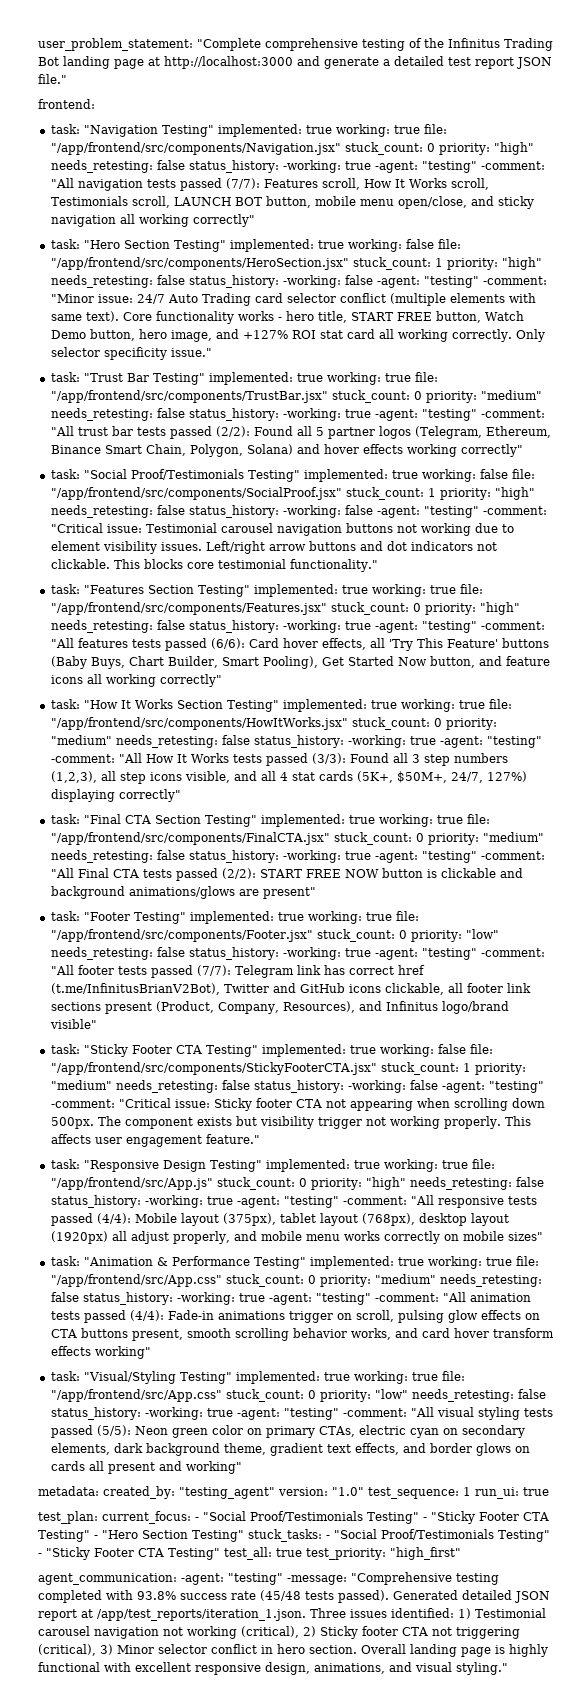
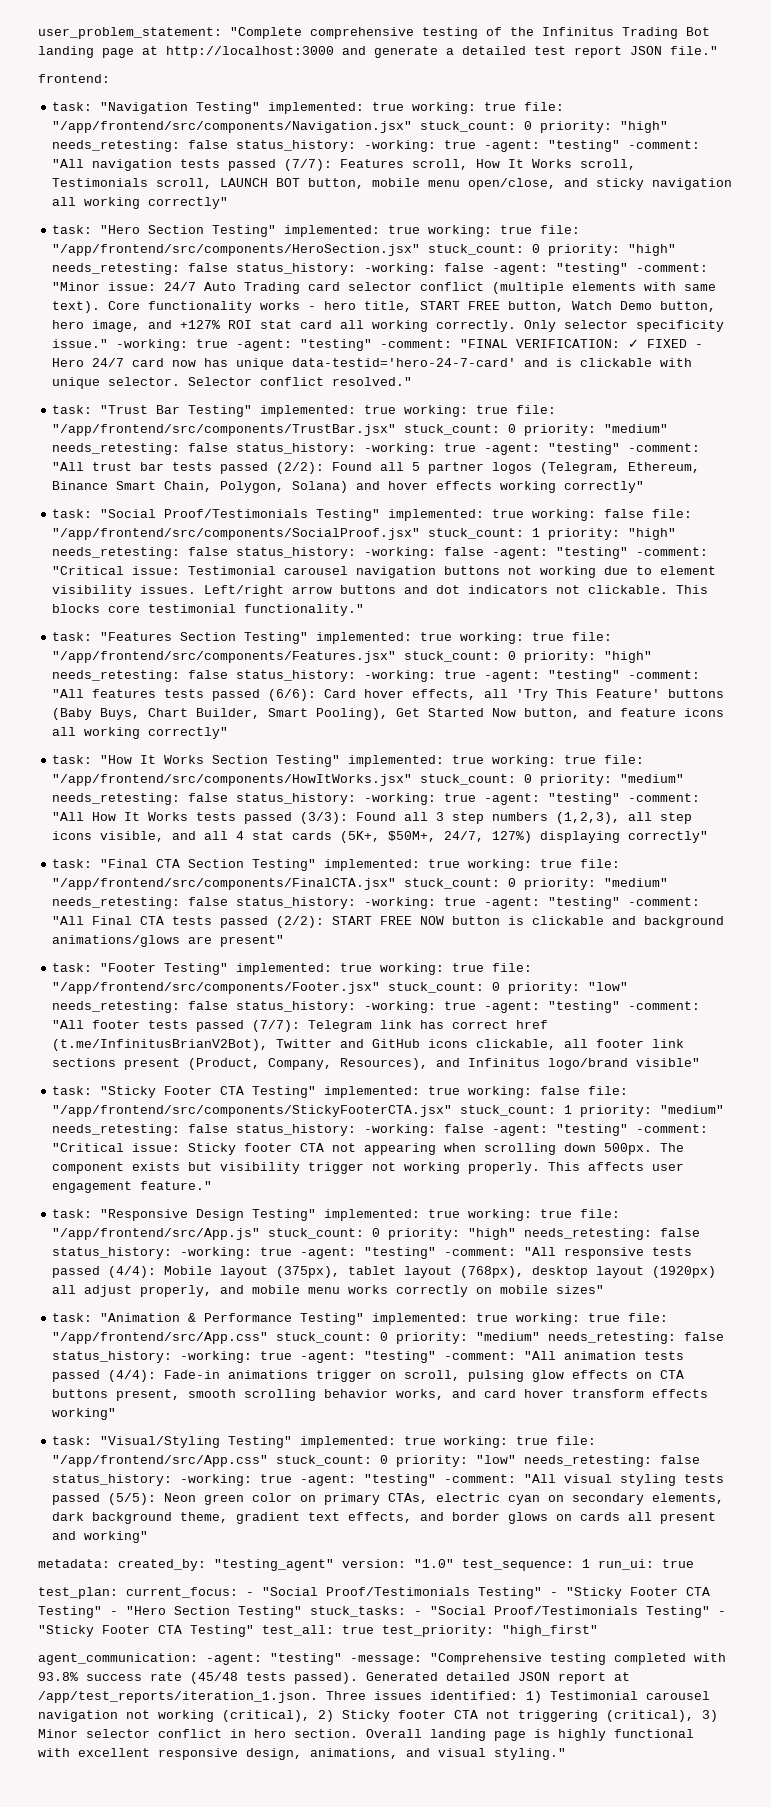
- task: "Hero Section Testing" implemented: true working: false file: "/app/frontend/src/components/HeroSection.jsx" stuck_count: 1 priority: "high" needs_retesting: false status_history: -working: false -agent: "testing" -comment: "Minor issue: 24/7 Auto Trading card selector conflict (multiple elements with same text).
+ task: "Hero Section Testing" implemented: true working: true file: "/app/frontend/src/components/HeroSection.jsx" stuck_count: 0 priority: "high" needs_retesting: false status_history: -working: false -agent: "testing" -comment: "Minor issue: 24/7 Auto Trading card selector conflict (multiple elements with same text).
+ -working: true -agent: "testing" -comment: "FINAL VERIFICATION: ✓ FIXED - Hero 24/7 card now has unique data-testid='hero-24-7-card' and is clickable with unique selector. Selector conflict resolved."

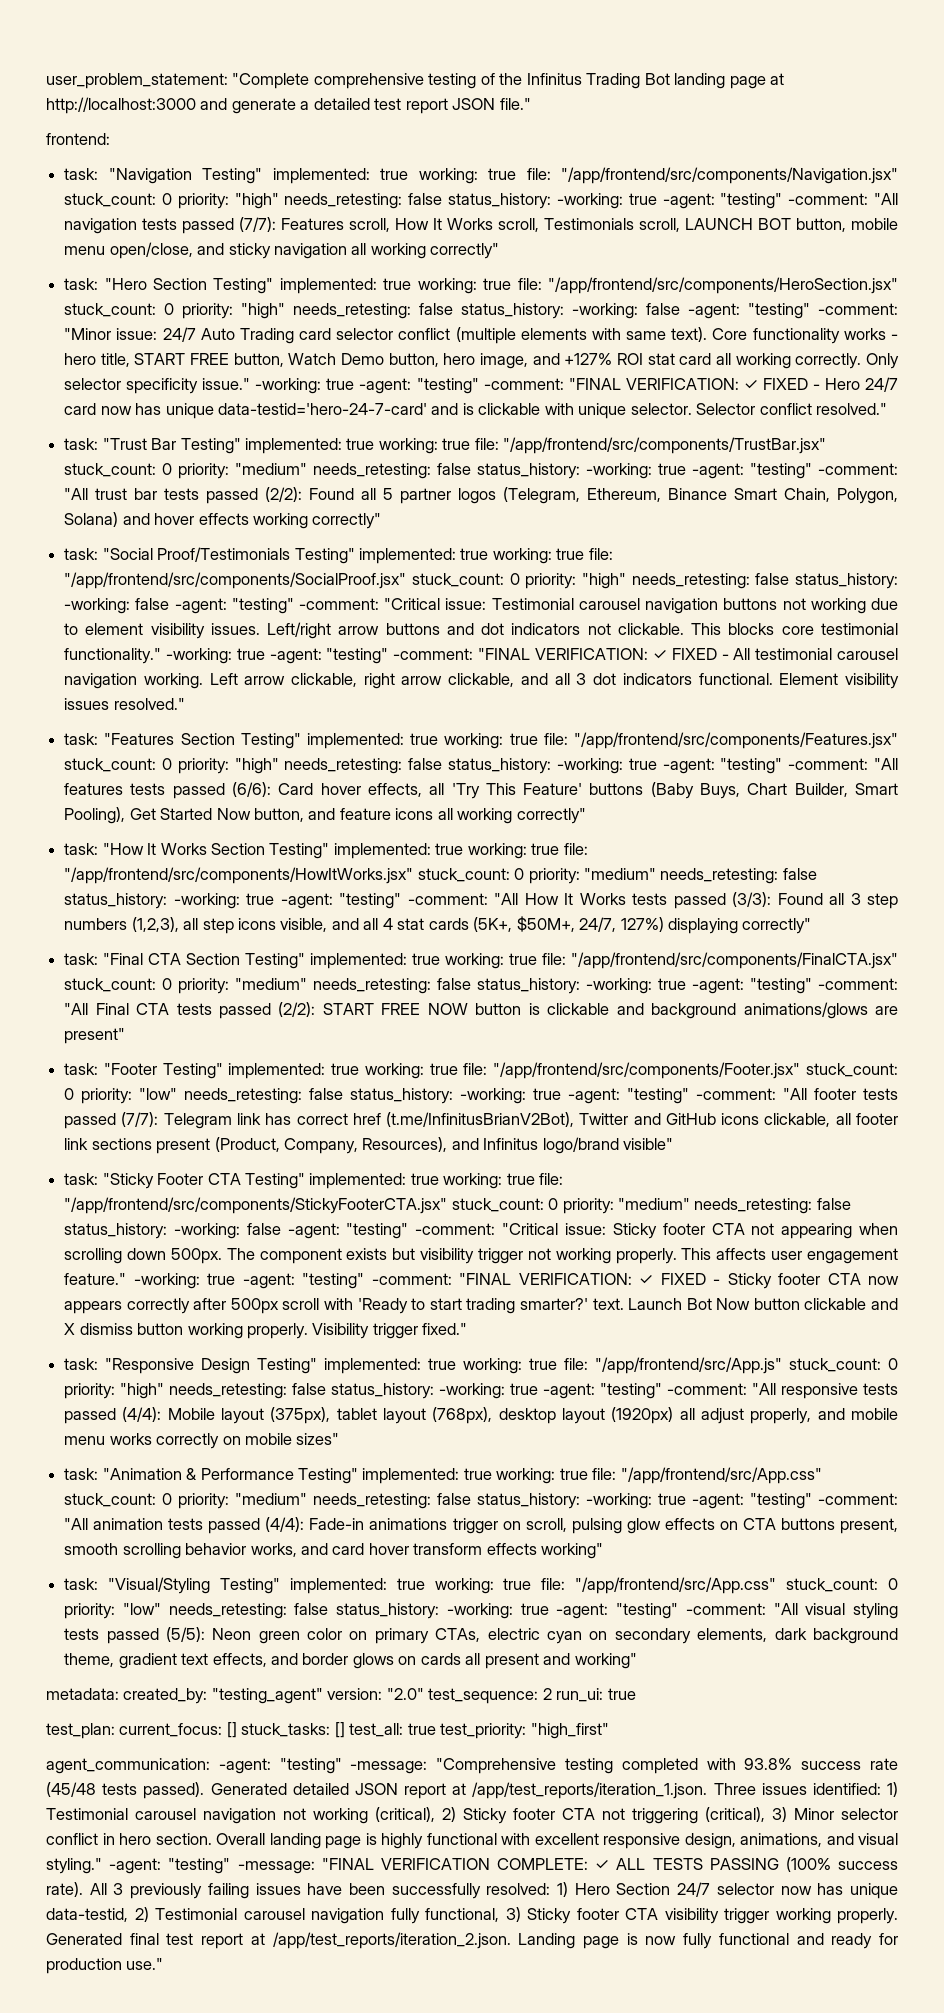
- task: "Social Proof/Testimonials Testing" implemented: true working: false file: "/app/frontend/src/components/SocialProof.jsx" stuck_count: 1 priority: "high" needs_retesting: false status_history: -working: false -agent: "testing" -comment: "Critical issue: Testimonial carousel navigation buttons not working due to element visibility issues.
+ task: "Social Proof/Testimonials Testing" implemented: true working: true file: "/app/frontend/src/components/SocialProof.jsx" stuck_count: 0 priority: "high" needs_retesting: false status_history: -working: false -agent: "testing" -comment: "Critical issue: Testimonial carousel navigation buttons not working due to element visibility issues.
+ -working: true -agent: "testing" -comment: "FINAL VERIFICATION: ✓ FIXED - All testimonial carousel navigation working. Left arrow clickable, right arrow clickable, and all 3 dot indicators functional. Element visibility issues resolved."
- task: "Sticky Footer CTA Testing" implemented: true working: false file: "/app/frontend/src/components/StickyFooterCTA.jsx" stuck_count: 1 priority: "medium" needs_retesting: false status_history: -working: false -agent: "testing" -comment: "Critical issue: Sticky footer CTA not appearing when scrolling down 500px.
+ task: "Sticky Footer CTA Testing" implemented: true working: true file: "/app/frontend/src/components/StickyFooterCTA.jsx" stuck_count: 0 priority: "medium" needs_retesting: false status_history: -working: false -agent: "testing" -comment: "Critical issue: Sticky footer CTA not appearing when scrolling down 500px.
+ -working: true -agent: "testing" -comment: "FINAL VERIFICATION: ✓ FIXED - Sticky footer CTA now appears correctly after 500px scroll with 'Ready to start trading smarter?' text. Launch Bot Now button clickable and X dismiss button working properly. Visibility trigger fixed."
- metadata: created_by: "testing_agent" version: "1.0" test_sequence: 1 run_ui: true
+ metadata: created_by: "testing_agent" version: "2.0" test_sequence: 2 run_ui: true
- test_plan: current_focus: - "Social Proof/Testimonials Testing" - "Sticky Footer CTA Testing" - "Hero Section Testing" stuck_tasks: - "Social Proof/Testimonials Testing" - "Sticky Footer CTA Testing" test_all: true test_priority: "high_first"
+ test_plan: current_focus: [] stuck_tasks: [] test_all: true test_priority: "high_first"
+ -agent: "testing" -message: "FINAL VERIFICATION COMPLETE: ✓ ALL TESTS PASSING (100% success rate). All 3 previously failing issues have been successfully resolved: 1) Hero Section 24/7 selector now has unique data-testid, 2) Testimonial carousel navigation fully functional, 3) Sticky footer CTA visibility trigger working properly. Generated final test report at /app/test_reports/iteration_2.json. Landing page is now fully functional and ready for production use."

